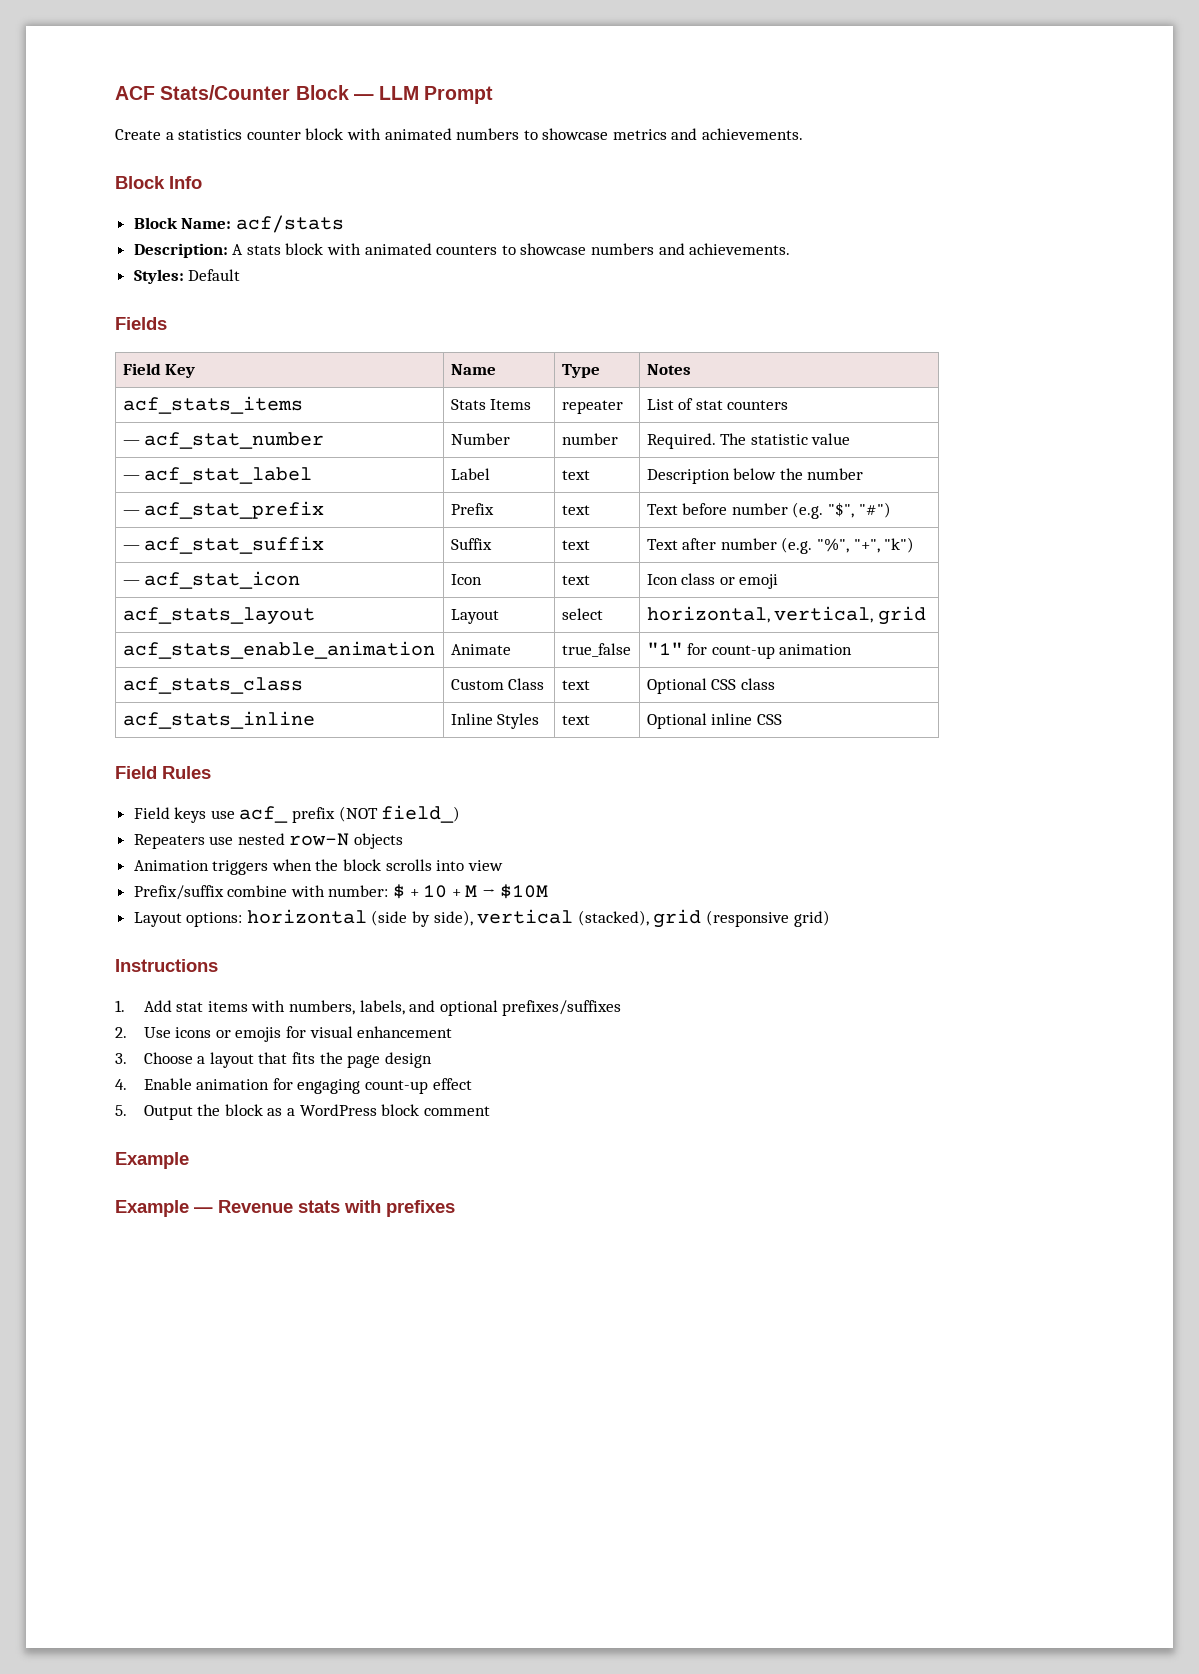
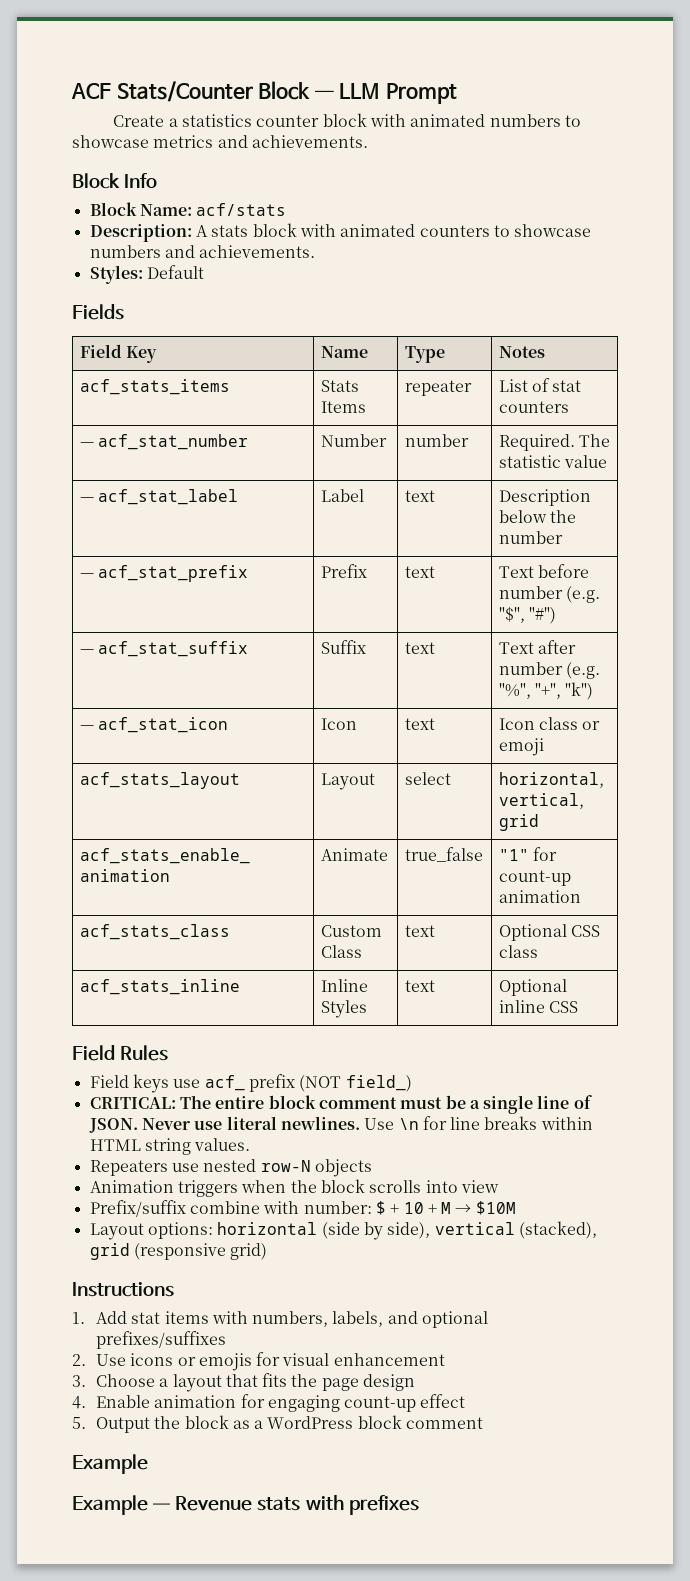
+ CRITICAL: The entire block comment must be a single line of JSON. Never use literal newlines. Use \n for line breaks within HTML string values.

